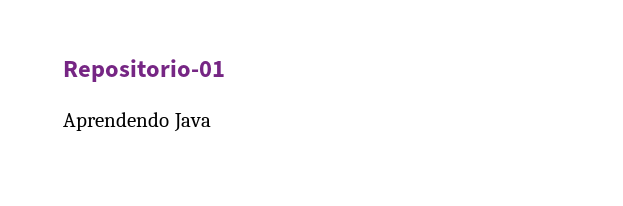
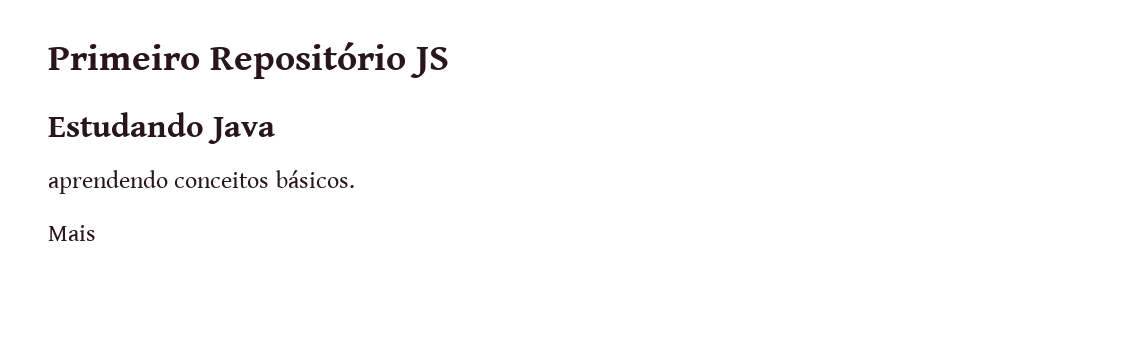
- Repositorio-01
- Aprendendo Java
+ Primeiro Repositório JS
+ Estudando Java
+ aprendendo conceitos básicos.
+ Mais

